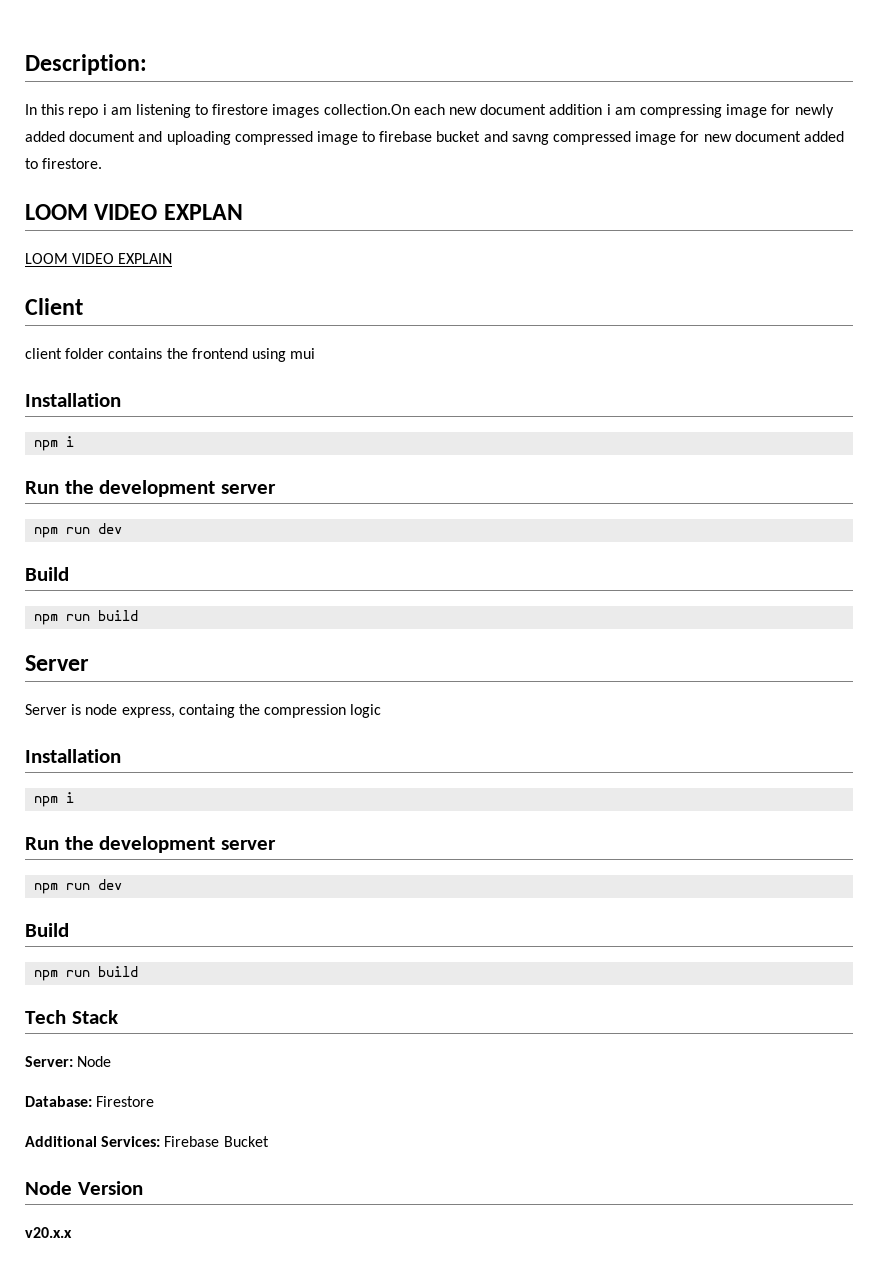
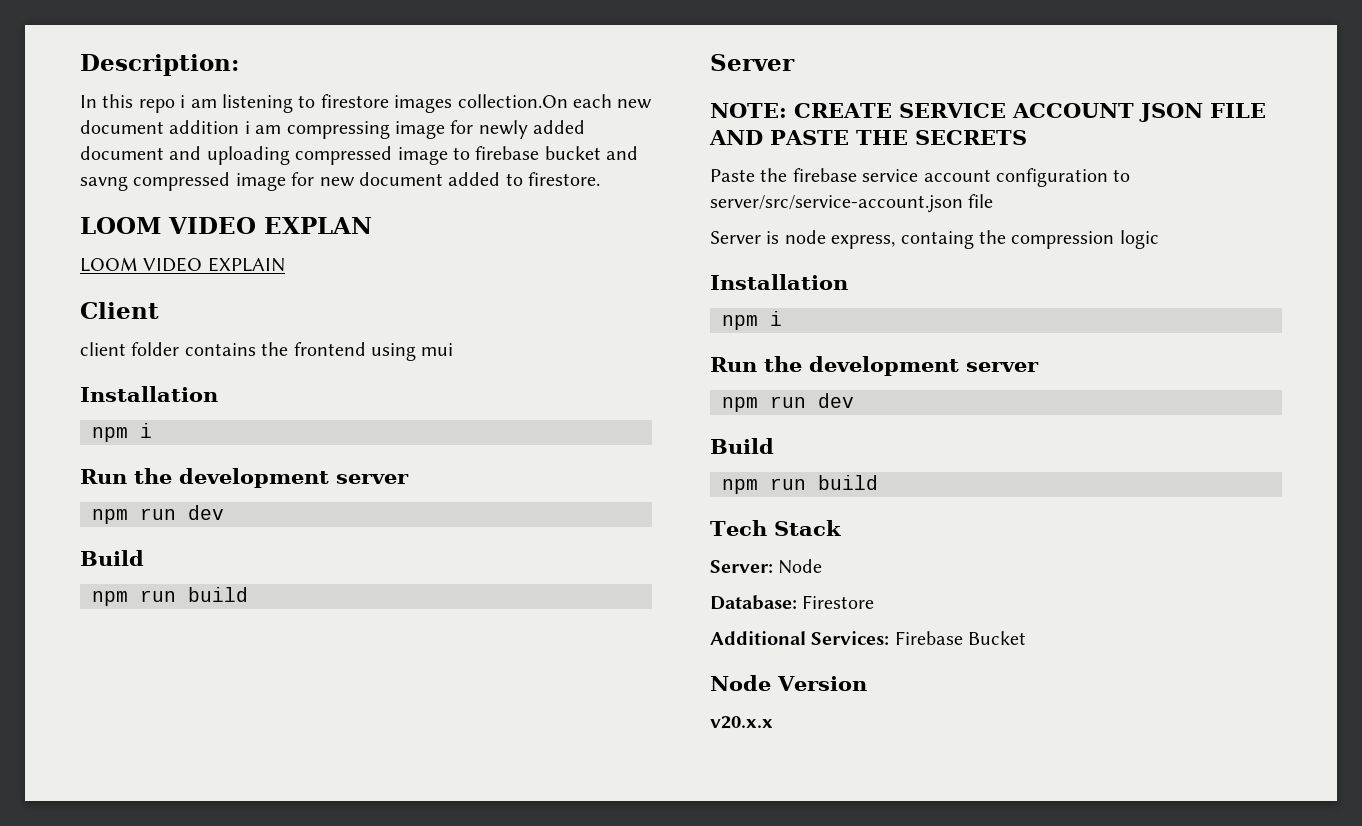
+ NOTE: CREATE SERVICE ACCOUNT JSON FILE AND PASTE THE SECRETS
+ Paste the firebase service account configuration to server/src/service-account.json file

